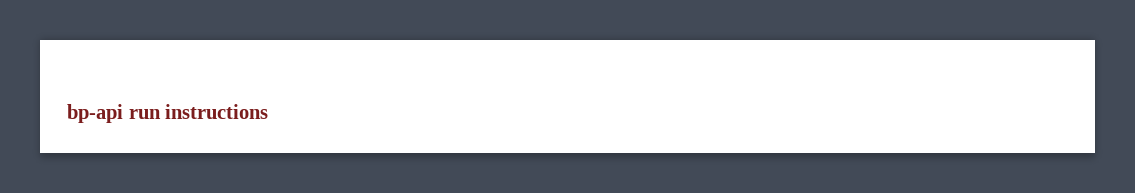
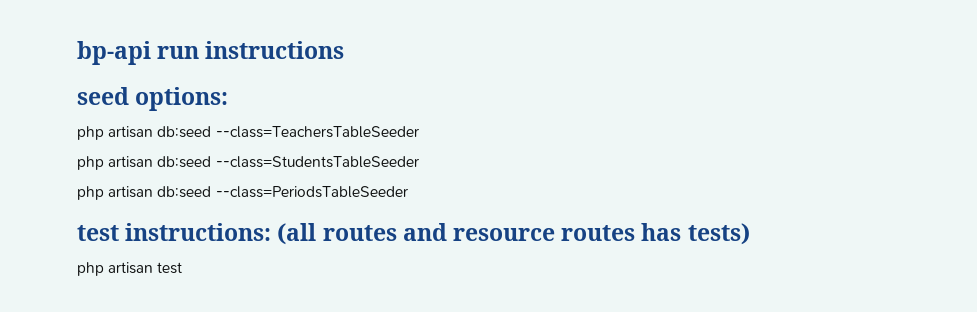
+ seed options:
+ php artisan db:seed --class=TeachersTableSeeder
+ php artisan db:seed --class=StudentsTableSeeder
+ php artisan db:seed --class=PeriodsTableSeeder
+ test instructions: (all routes and resource routes has tests)
+ php artisan test

